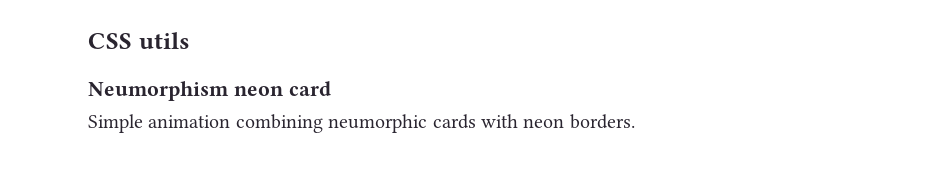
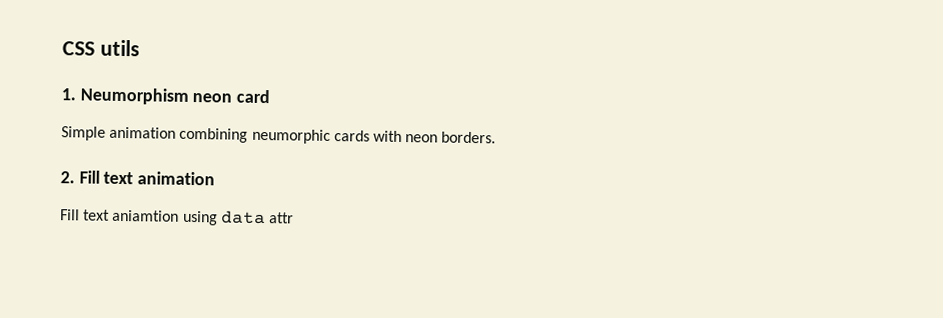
- Neumorphism neon card
+ 1. Neumorphism neon card
+ 2. Fill text animation
+ Fill text aniamtion using data attr

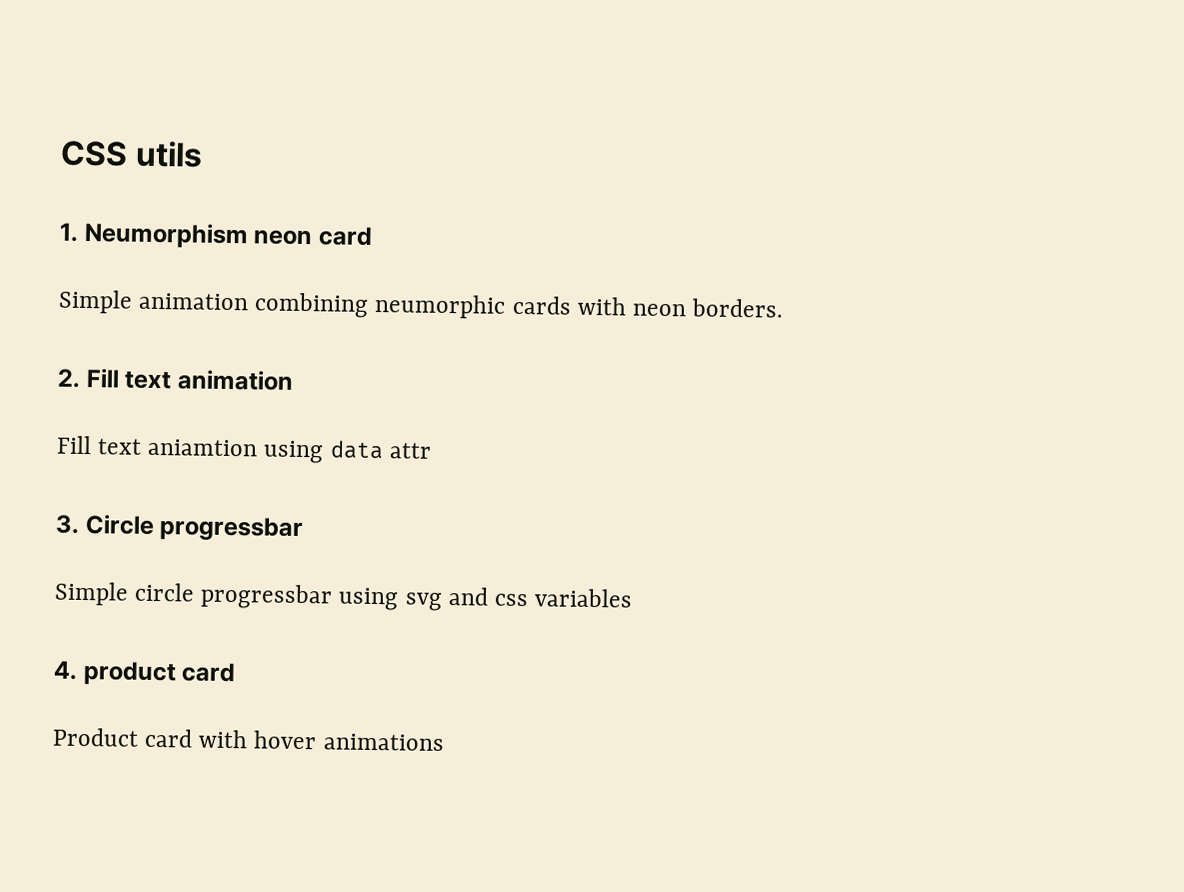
+ 3. Circle progressbar
+ Simple circle progressbar using svg and css variables
+ 4. product card
+ Product card with hover animations

